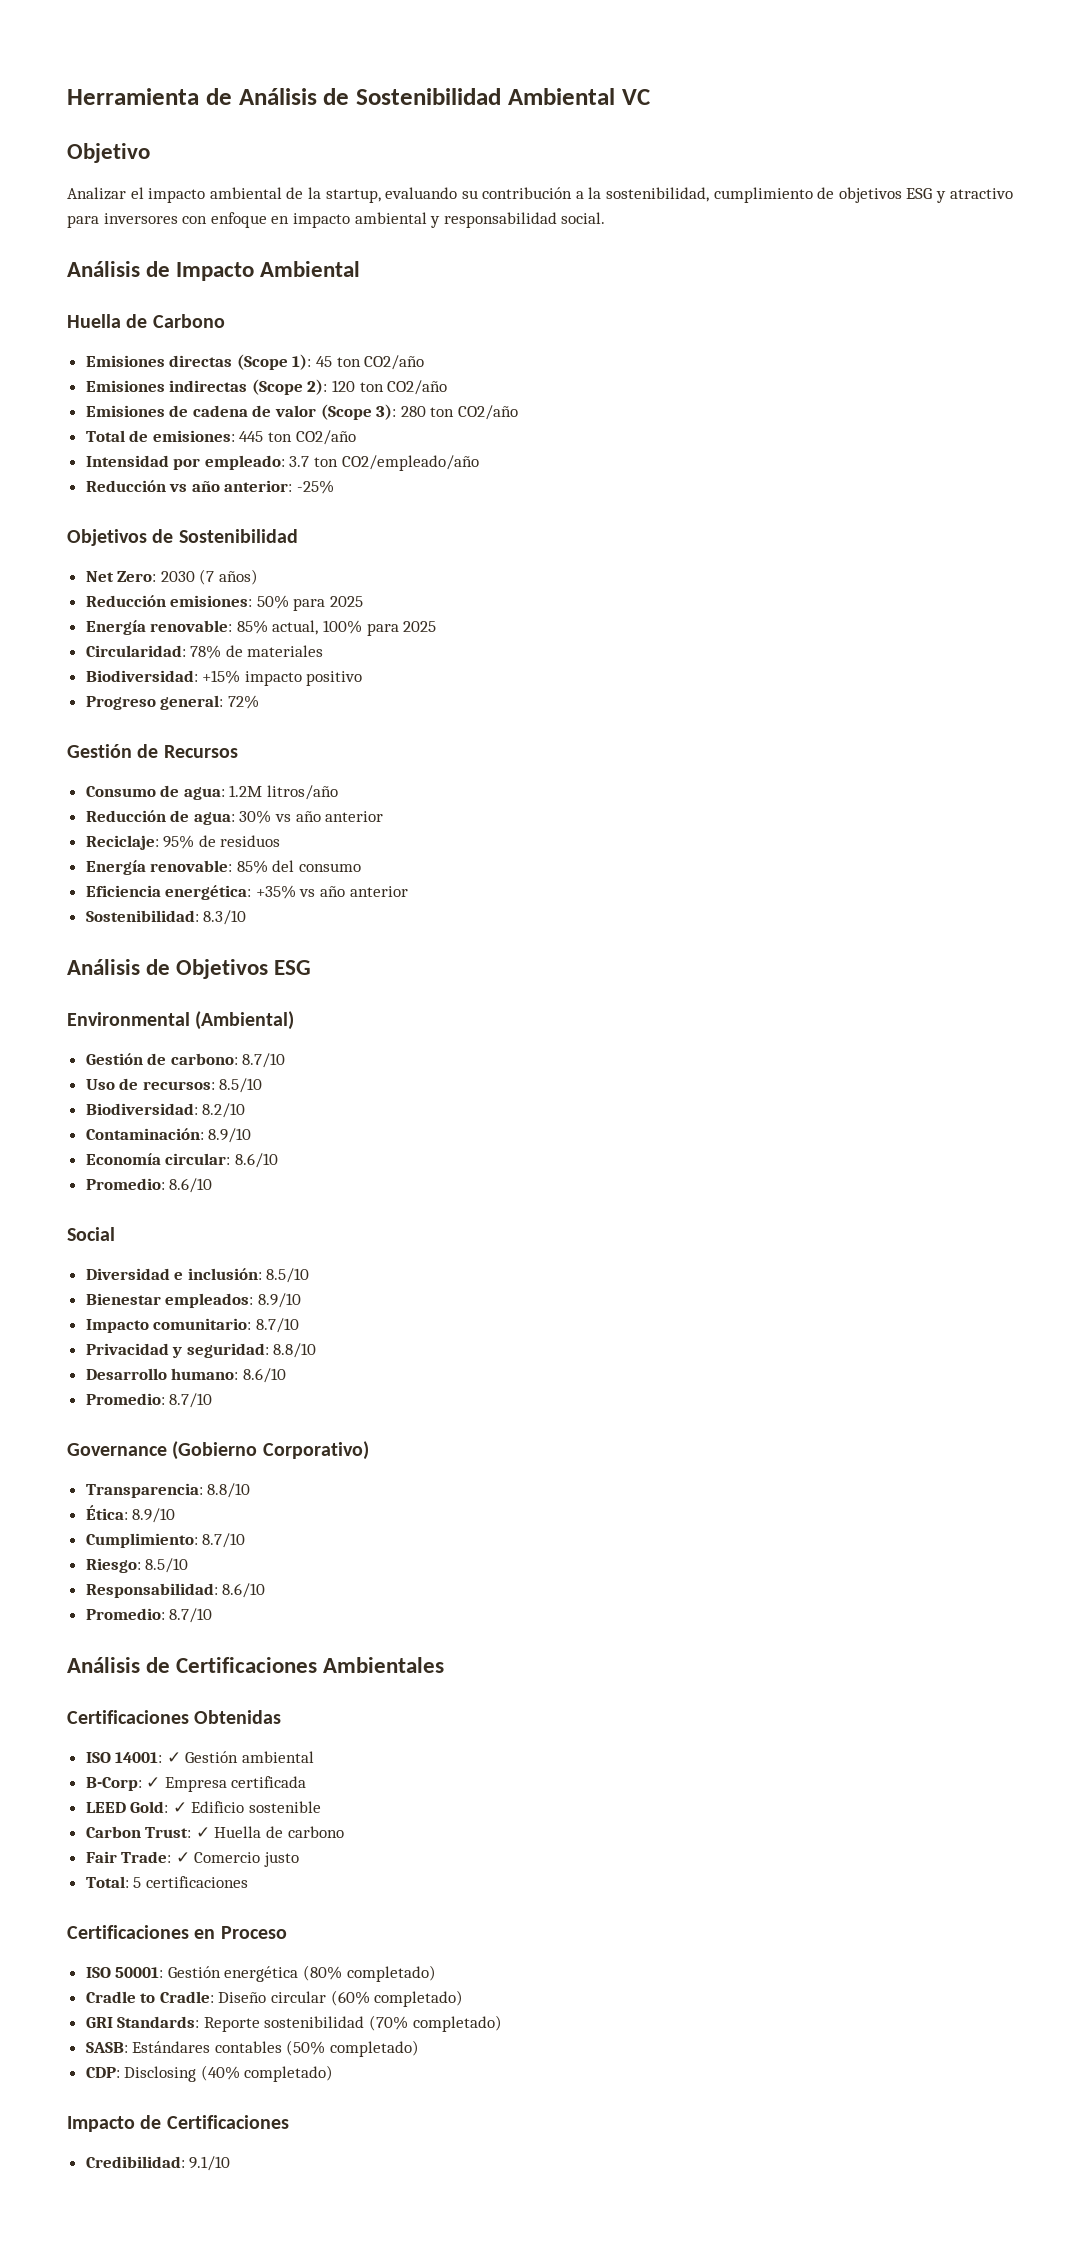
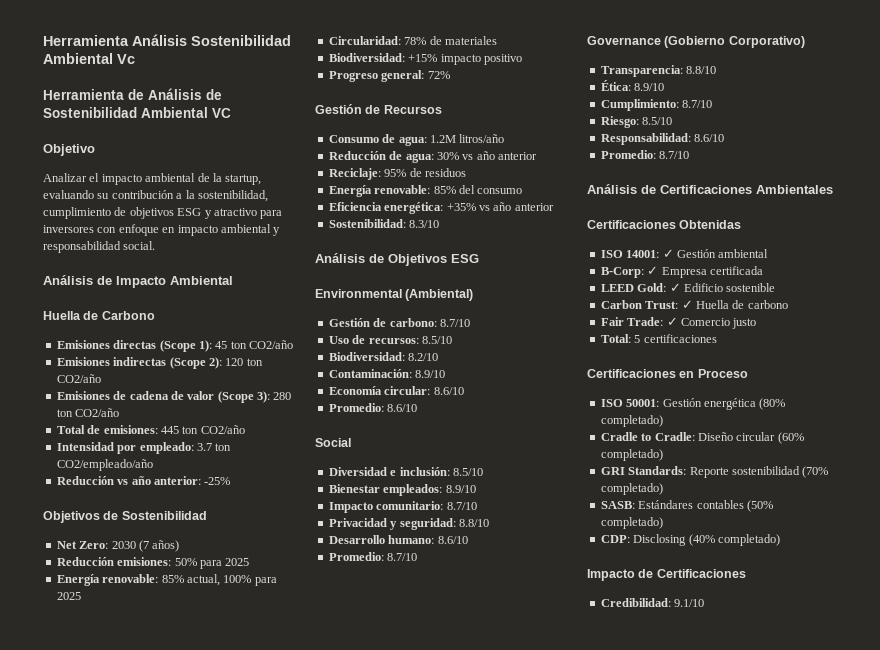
+ Herramienta Análisis Sostenibilidad Ambiental Vc

